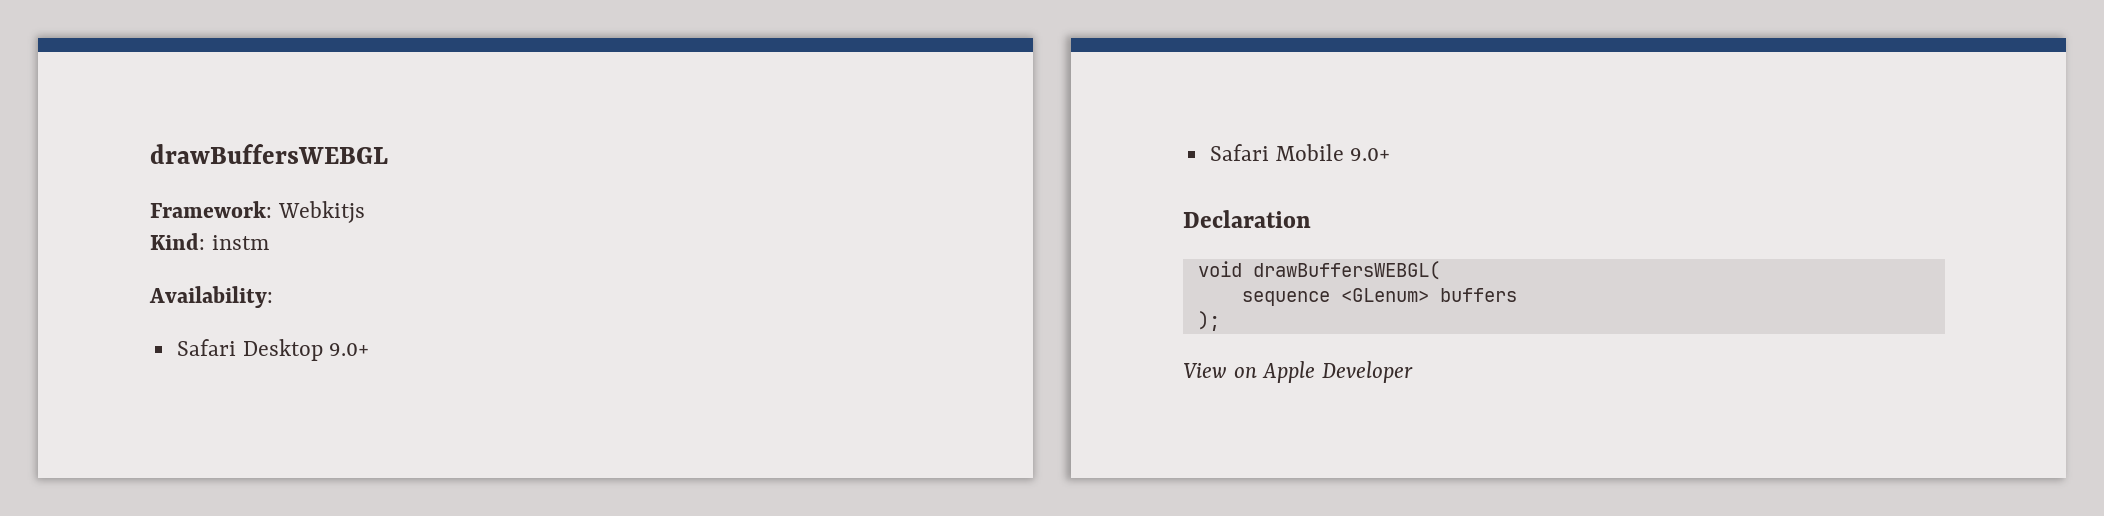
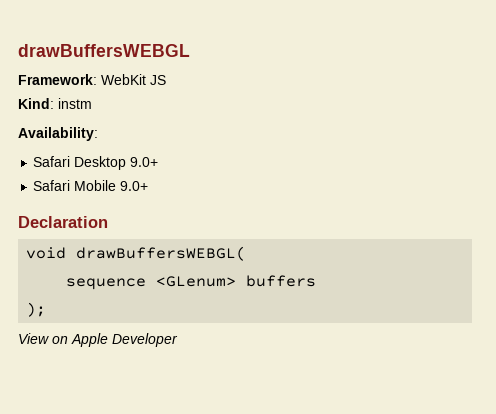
- Framework: Webkitjs
+ Framework: WebKit JS

